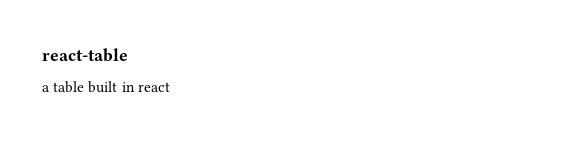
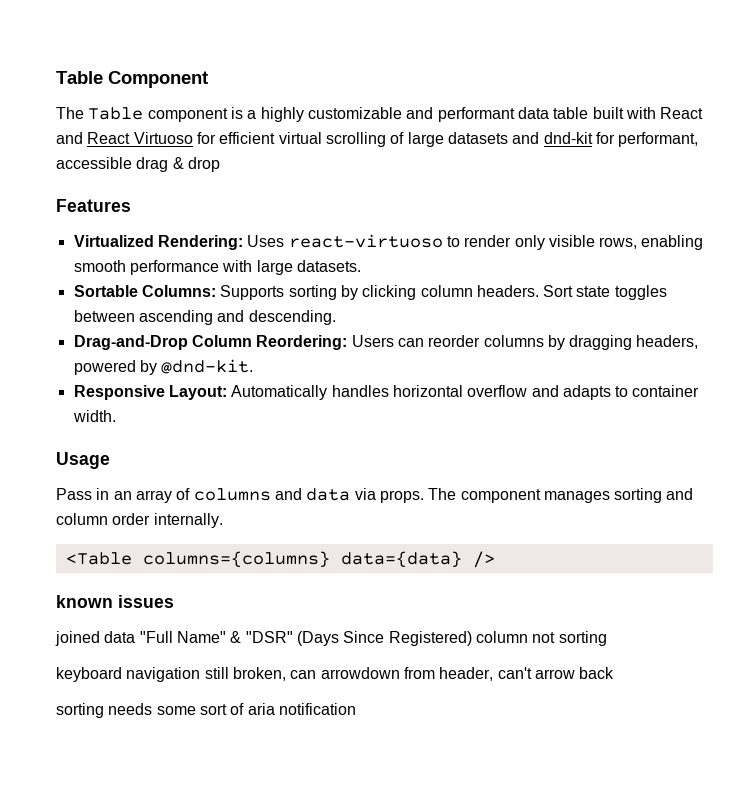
- react-table
- a table built in react
+ Table Component
+ The Table component is a highly customizable and performant data table built with React and React Virtuoso for efficient virtual scrolling of large datasets and dnd-kit for performant, accessible drag & drop
+ Features
+ Virtualized Rendering: Uses react-virtuoso to render only visible rows, enabling smooth performance with large datasets.
+ Sortable Columns: Supports sorting by clicking column headers. Sort state toggles between ascending and descending.
+ Drag-and-Drop Column Reordering: Users can reorder columns by dragging headers, powered by @dnd-kit.
+ Responsive Layout: Automatically handles horizontal overflow and adapts to container width.
+ Usage
+ Pass in an array of columns and data via props. The component manages sorting and column order internally.
+ <Table columns={columns} data={data} />
+ known issues
+ joined data "Full Name" & "DSR" (Days Since Registered) column not sorting
+ keyboard navigation still broken, can arrowdown from header, can't arrow back
+ sorting needs some sort of aria notification

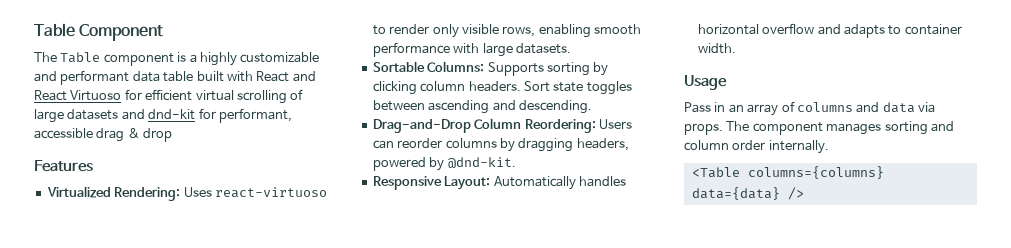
- known issues
- joined data "Full Name" & "DSR" (Days Since Registered) column not sorting
- keyboard navigation still broken, can arrowdown from header, can't arrow back
- sorting needs some sort of aria notification

